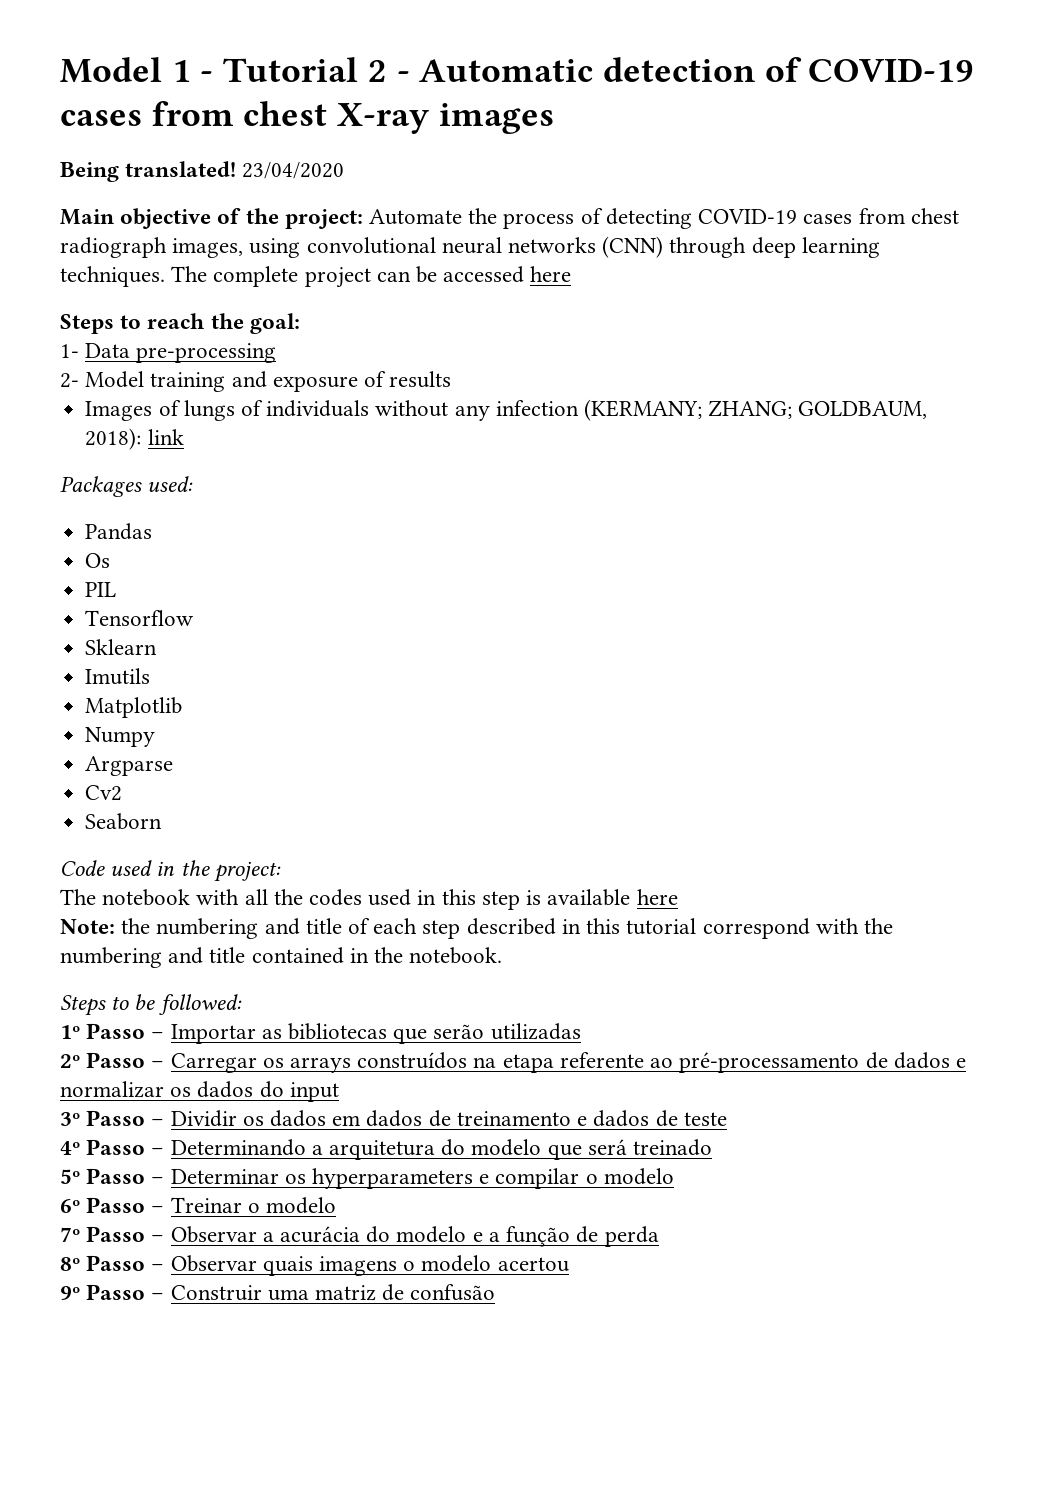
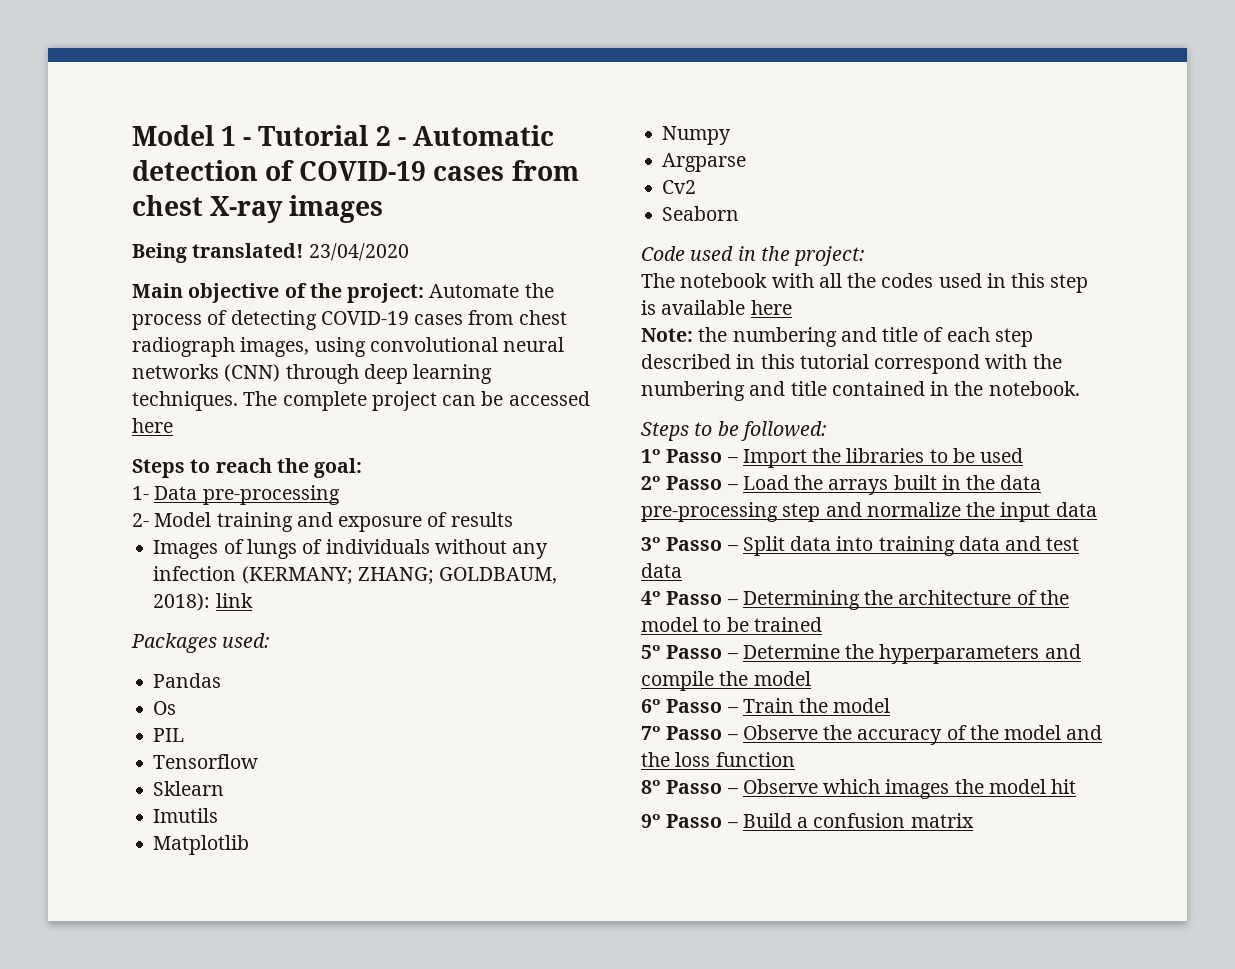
- 1º Passo – Importar as bibliotecas que serão utilizadas
- 2º Passo – Carregar os arrays construídos na etapa referente ao pré-processamento de dados e normalizar os dados do input
+ 1º Passo – Import the libraries to be used
+ 2º Passo – Load the arrays built in the data pre-processing step and normalize the input data
- 3º Passo – Dividir os dados em dados de treinamento e dados de teste
- 4º Passo – Determinando a arquitetura do modelo que será treinado
- 5º Passo – Determinar os hyperparameters e compilar o modelo
+ 3º Passo – Split data into training data and test data
+ 4º Passo – Determining the architecture of the model to be trained
+ 5º Passo – Determine the hyperparameters and compile the model
- 6º Passo – Treinar o modelo
+ 6º Passo – Train the model
- 7º Passo – Observar a acurácia do modelo e a função de perda
- 8º Passo – Observar quais imagens o modelo acertou
- 9º Passo – Construir uma matriz de confusão
+ 7º Passo – Observe the accuracy of the model and the loss function
+ 8º Passo – Observe which images the model hit
+ 9º Passo – Build a confusion matrix

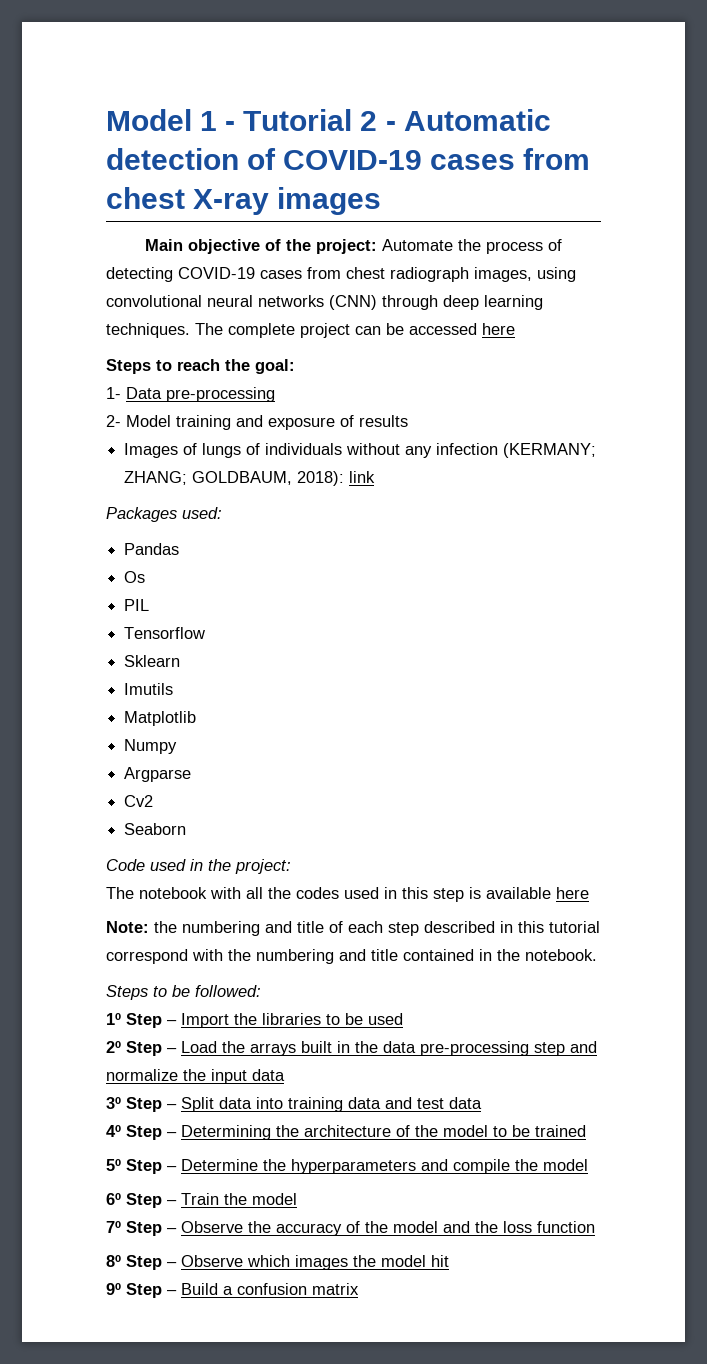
- Being translated! 23/04/2020
- 1º Passo – Import the libraries to be used
+ 1º Step – Import the libraries to be used
- 2º Passo – Load the arrays built in the data pre-processing step and normalize the input data
+ 2º Step – Load the arrays built in the data pre-processing step and normalize the input data
- 3º Passo – Split data into training data and test data
+ 3º Step – Split data into training data and test data
- 4º Passo – Determining the architecture of the model to be trained
+ 4º Step – Determining the architecture of the model to be trained
- 5º Passo – Determine the hyperparameters and compile the model
+ 5º Step – Determine the hyperparameters and compile the model
- 6º Passo – Train the model
+ 6º Step – Train the model
- 7º Passo – Observe the accuracy of the model and the loss function
+ 7º Step – Observe the accuracy of the model and the loss function
- 8º Passo – Observe which images the model hit
+ 8º Step – Observe which images the model hit
- 9º Passo – Build a confusion matrix
+ 9º Step – Build a confusion matrix

